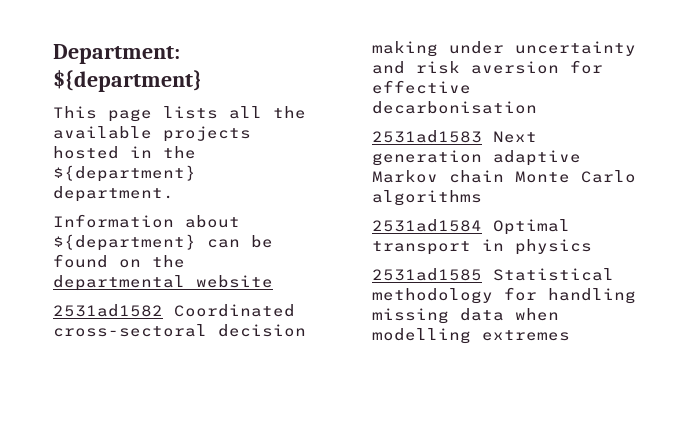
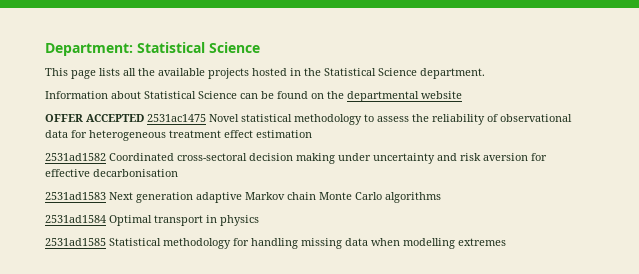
- Department: ${department}
+ Department: Statistical Science
- This page lists all the available projects hosted in the ${department} department.
+ This page lists all the available projects hosted in the Statistical Science department.
- Information about ${department} can be found on the departmental website
+ Information about Statistical Science can be found on the departmental website
+ OFFER ACCEPTED 2531ac1475 Novel statistical methodology to assess the reliability of observational data for heterogeneous treatment effect estimation

